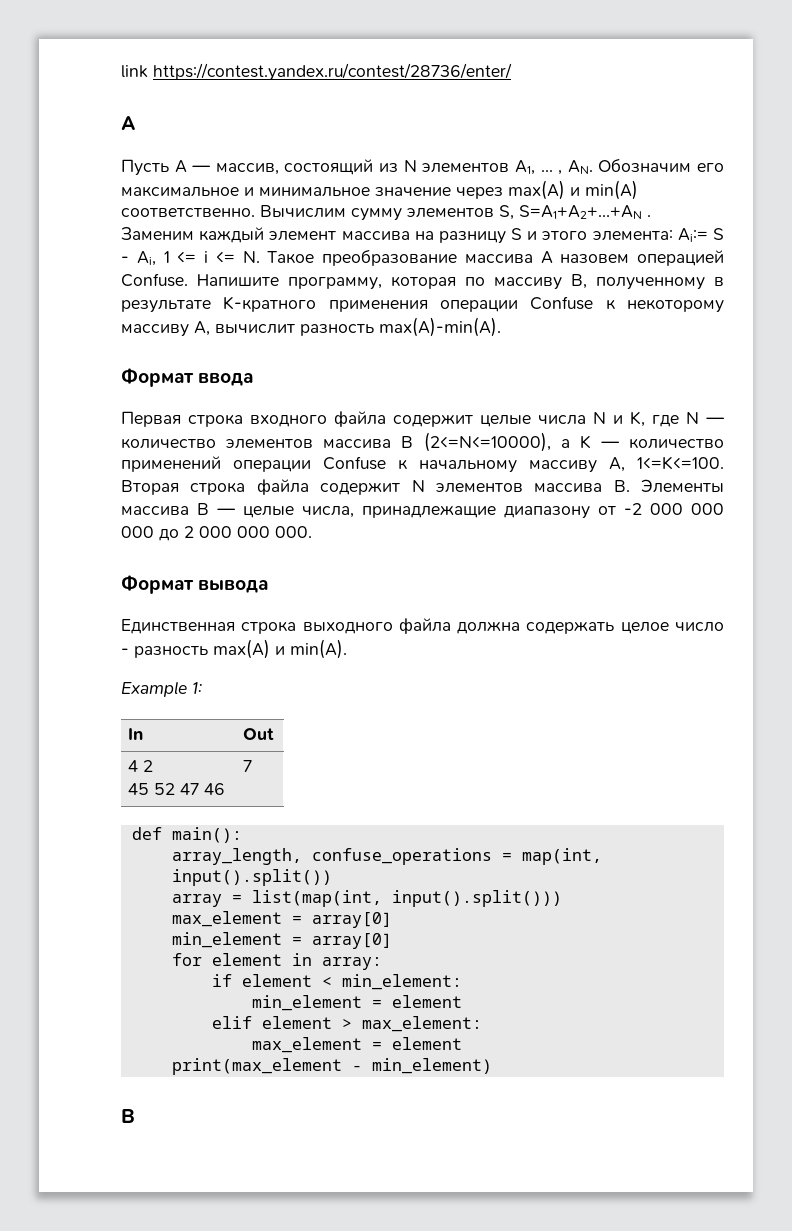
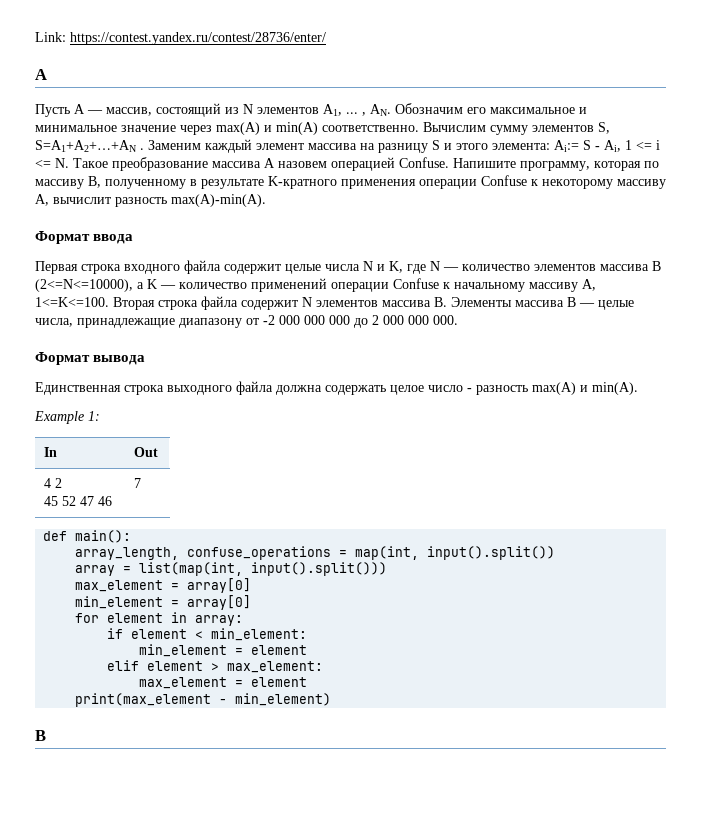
- link https://contest.yandex.ru/contest/28736/enter/
+ Link: https://contest.yandex.ru/contest/28736/enter/

